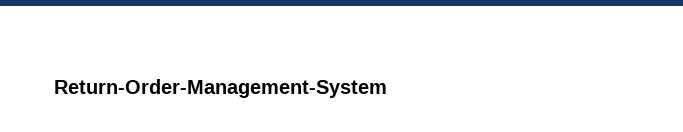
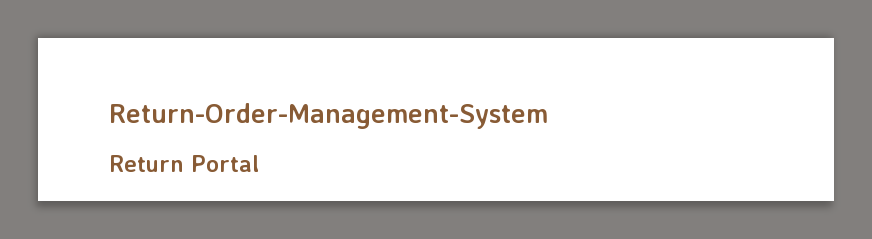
+ Return Portal

